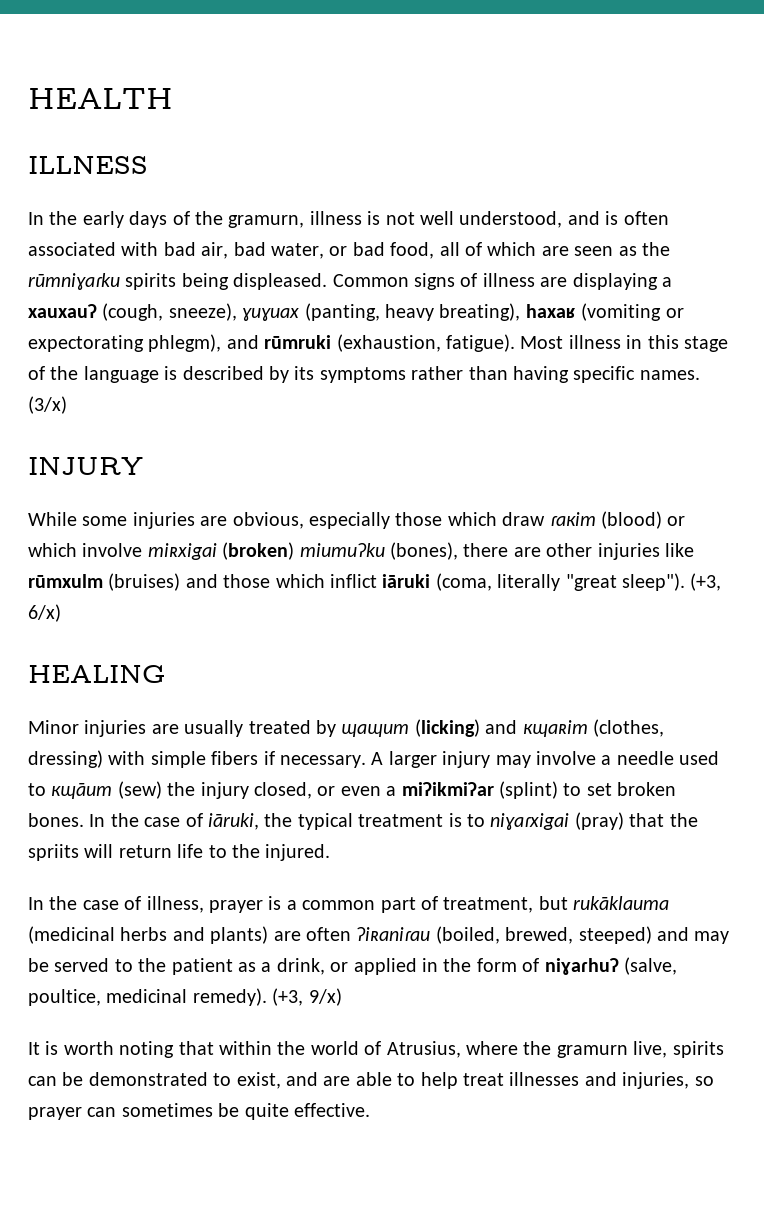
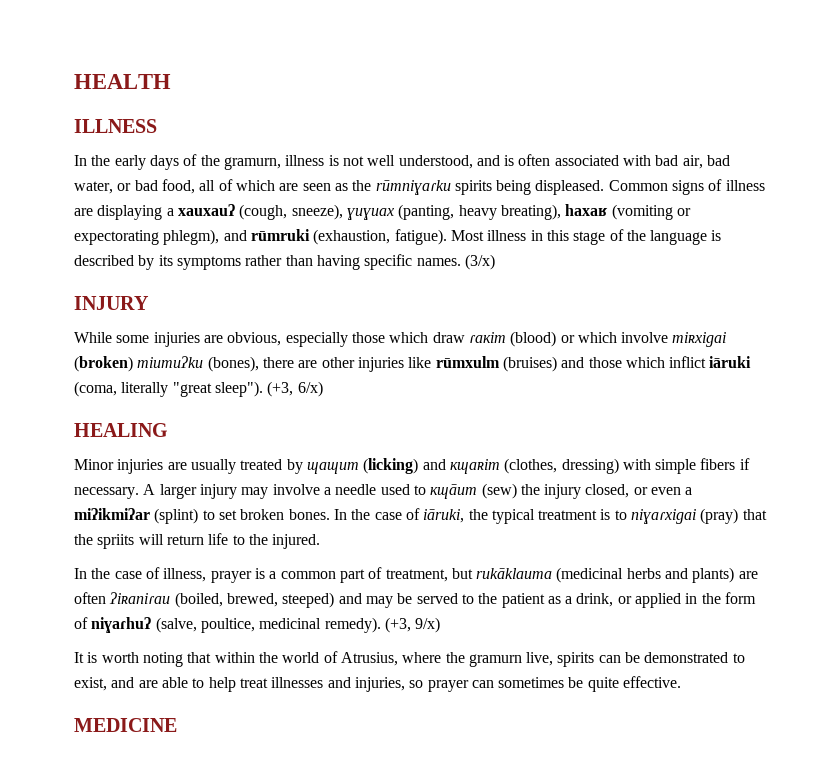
+ MEDICINE

